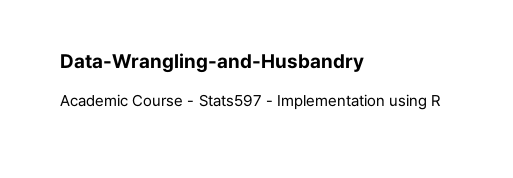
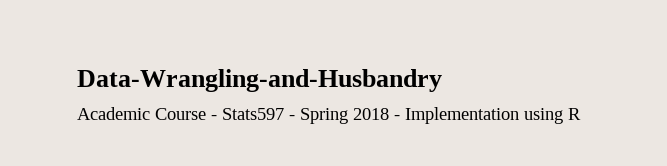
- Academic Course - Stats597 - Implementation using R
+ Academic Course - Stats597 - Spring 2018 - Implementation using R

